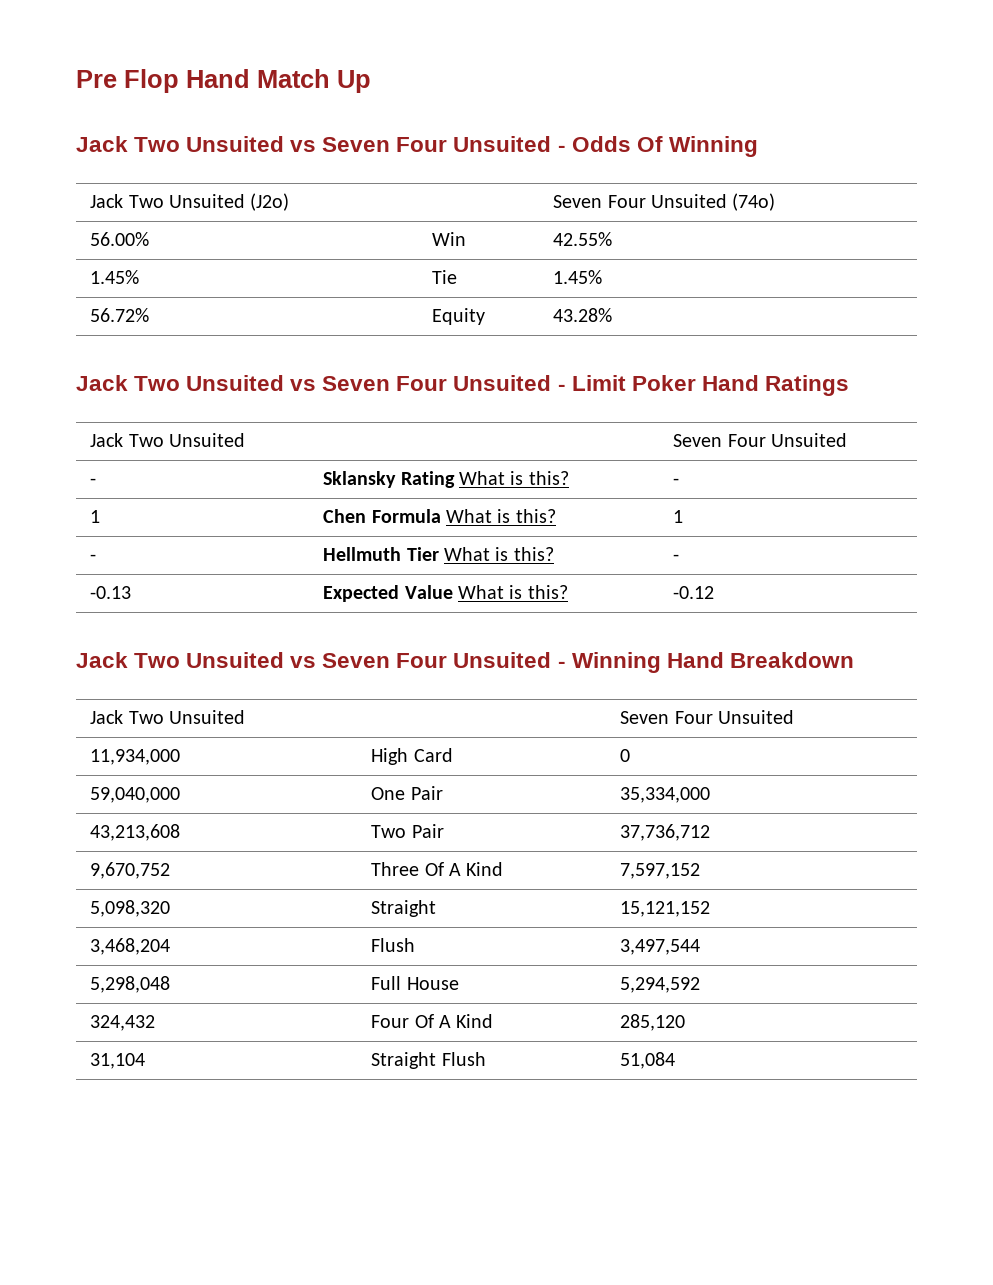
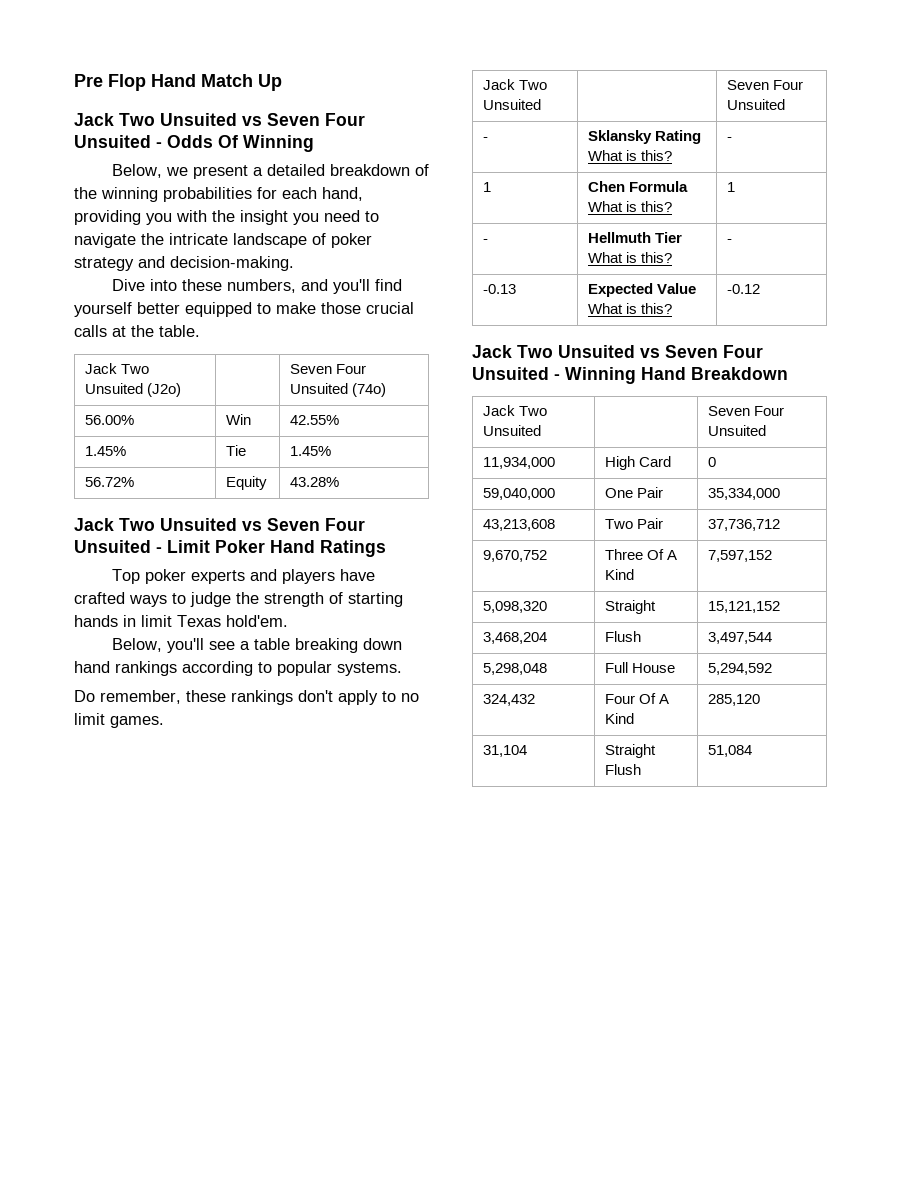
+ Below, we present a detailed breakdown of the winning probabilities for each hand, providing you with the insight you need to navigate the intricate landscape of poker strategy and decision-making.
+ Dive into these numbers, and you'll find yourself better equipped to make those crucial calls at the table.
+ Top poker experts and players have crafted ways to judge the strength of starting hands in limit Texas hold'em.
+ Below, you'll see a table breaking down hand rankings according to popular systems.
+ Do remember, these rankings don't apply to no limit games.

